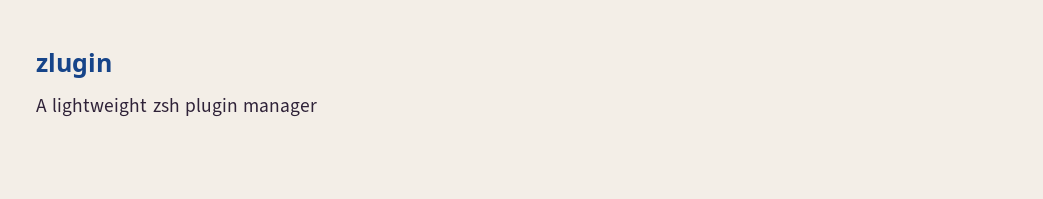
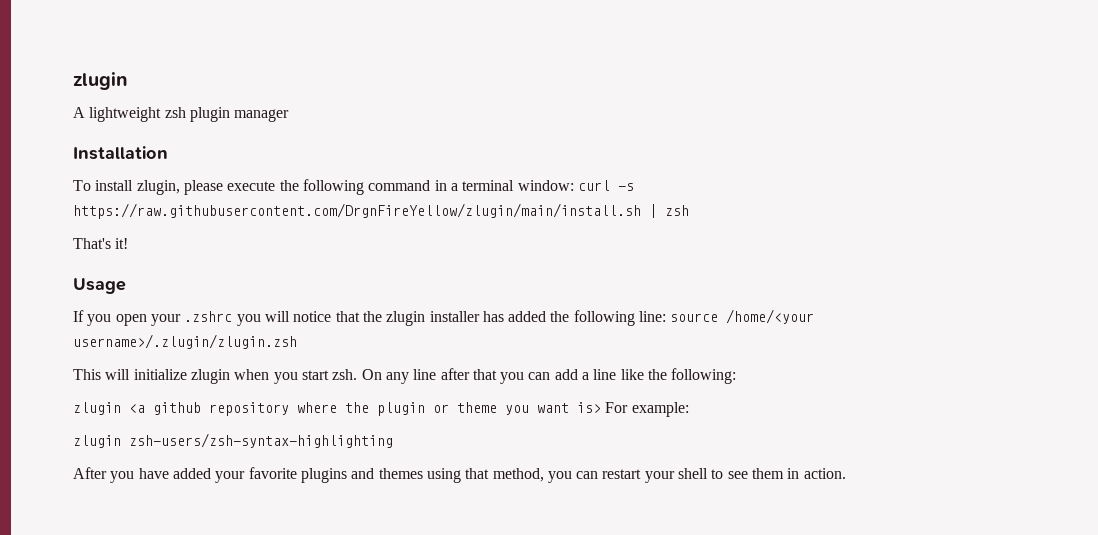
+ Installation
+ To install zlugin, please execute the following command in a terminal window: curl -s https://raw.githubusercontent.com/DrgnFireYellow/zlugin/main/install.sh | zsh
+ That's it!
+ Usage
+ If you open your .zshrc you will notice that the zlugin installer has added the following line: source /home/<your username>/.zlugin/zlugin.zsh
+ This will initialize zlugin when you start zsh. On any line after that you can add a line like the following:
+ zlugin <a github repository where the plugin or theme you want is> For example:
+ zlugin zsh-users/zsh-syntax-highlighting
+ After you have added your favorite plugins and themes using that method, you can restart your shell to see them in action.

